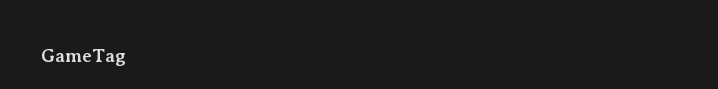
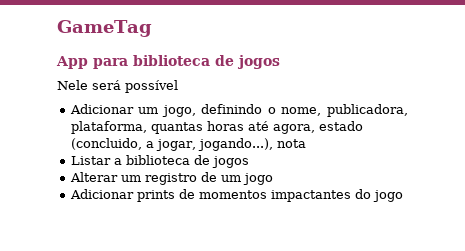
+ App para biblioteca de jogos
+ Nele será possível
+ Adicionar um jogo, definindo o nome, publicadora, plataforma, quantas horas até agora, estado (concluido, a jogar, jogando...), nota
+ Listar a biblioteca de jogos
+ Alterar um registro de um jogo
+ Adicionar prints de momentos impactantes do jogo

